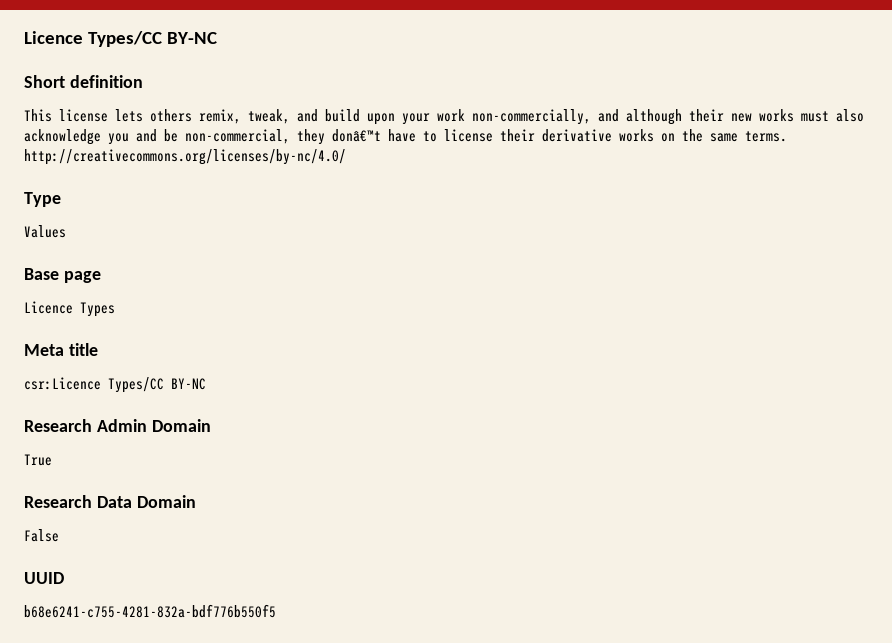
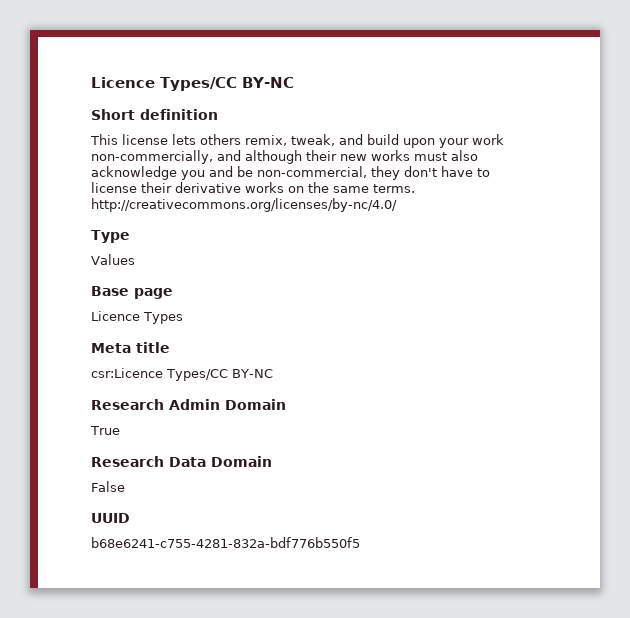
- This license lets others remix, tweak, and build upon your work non-commercially, and although their new works must also acknowledge you and be non-commercial, they donâ€™t have to license their derivative works on the same terms. http://creativecommons.org/licenses/by-nc/4.0/
+ This license lets others remix, tweak, and build upon your work non-commercially, and although their new works must also acknowledge you and be non-commercial, they don't have to license their derivative works on the same terms. http://creativecommons.org/licenses/by-nc/4.0/

